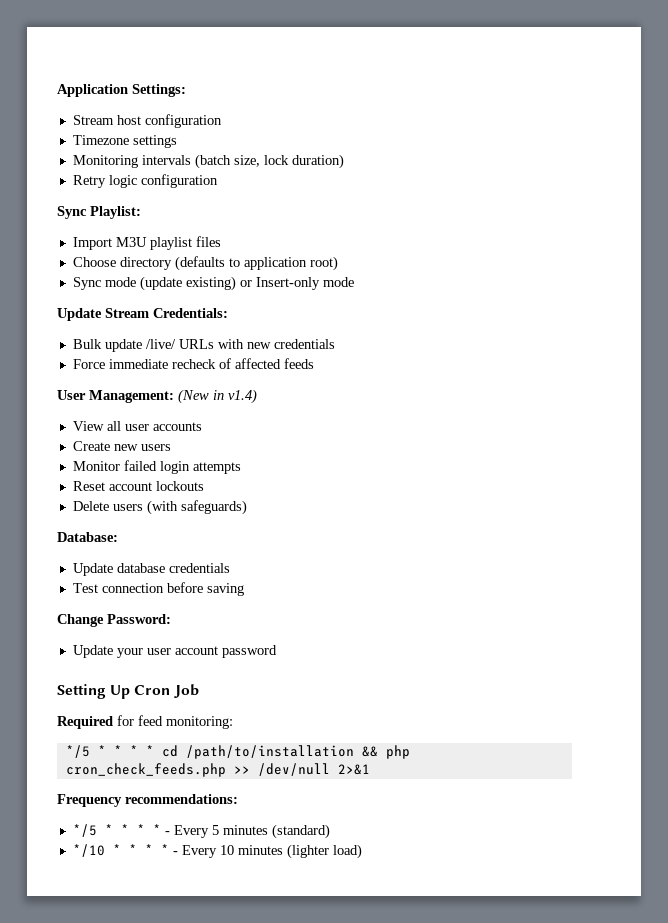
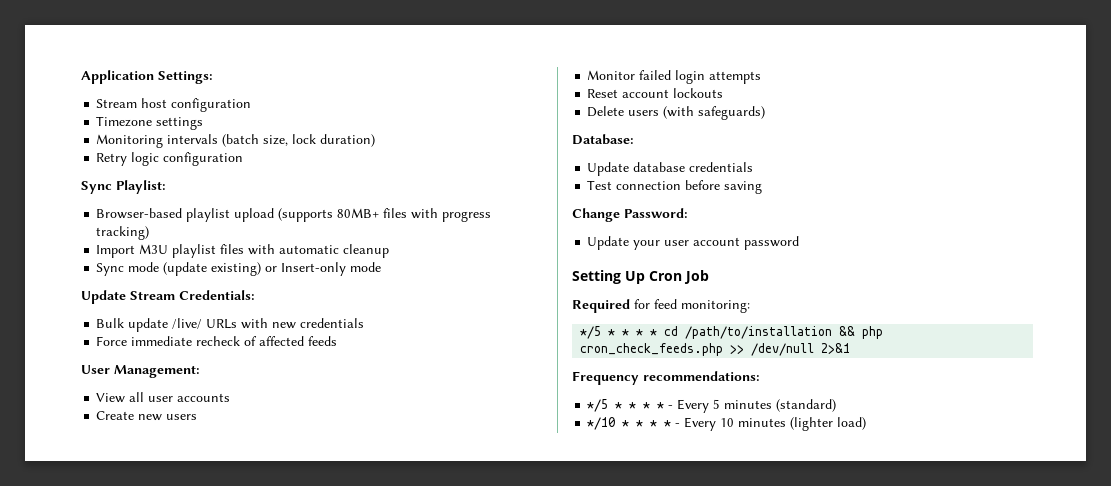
- Import M3U playlist files
- Choose directory (defaults to application root)
+ Browser-based playlist upload (supports 80MB+ files with progress tracking)
+ Import M3U playlist files with automatic cleanup
- User Management: (New in v1.4)
+ User Management:

